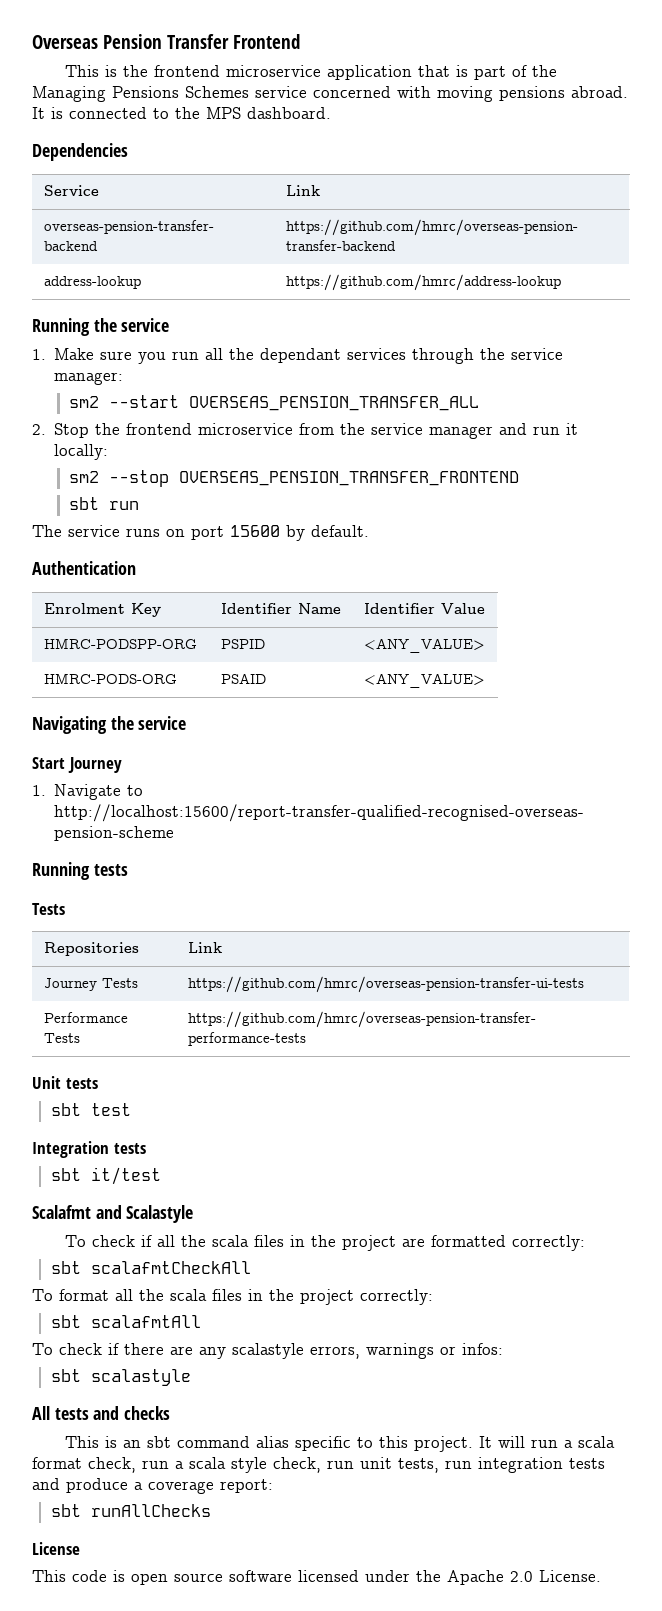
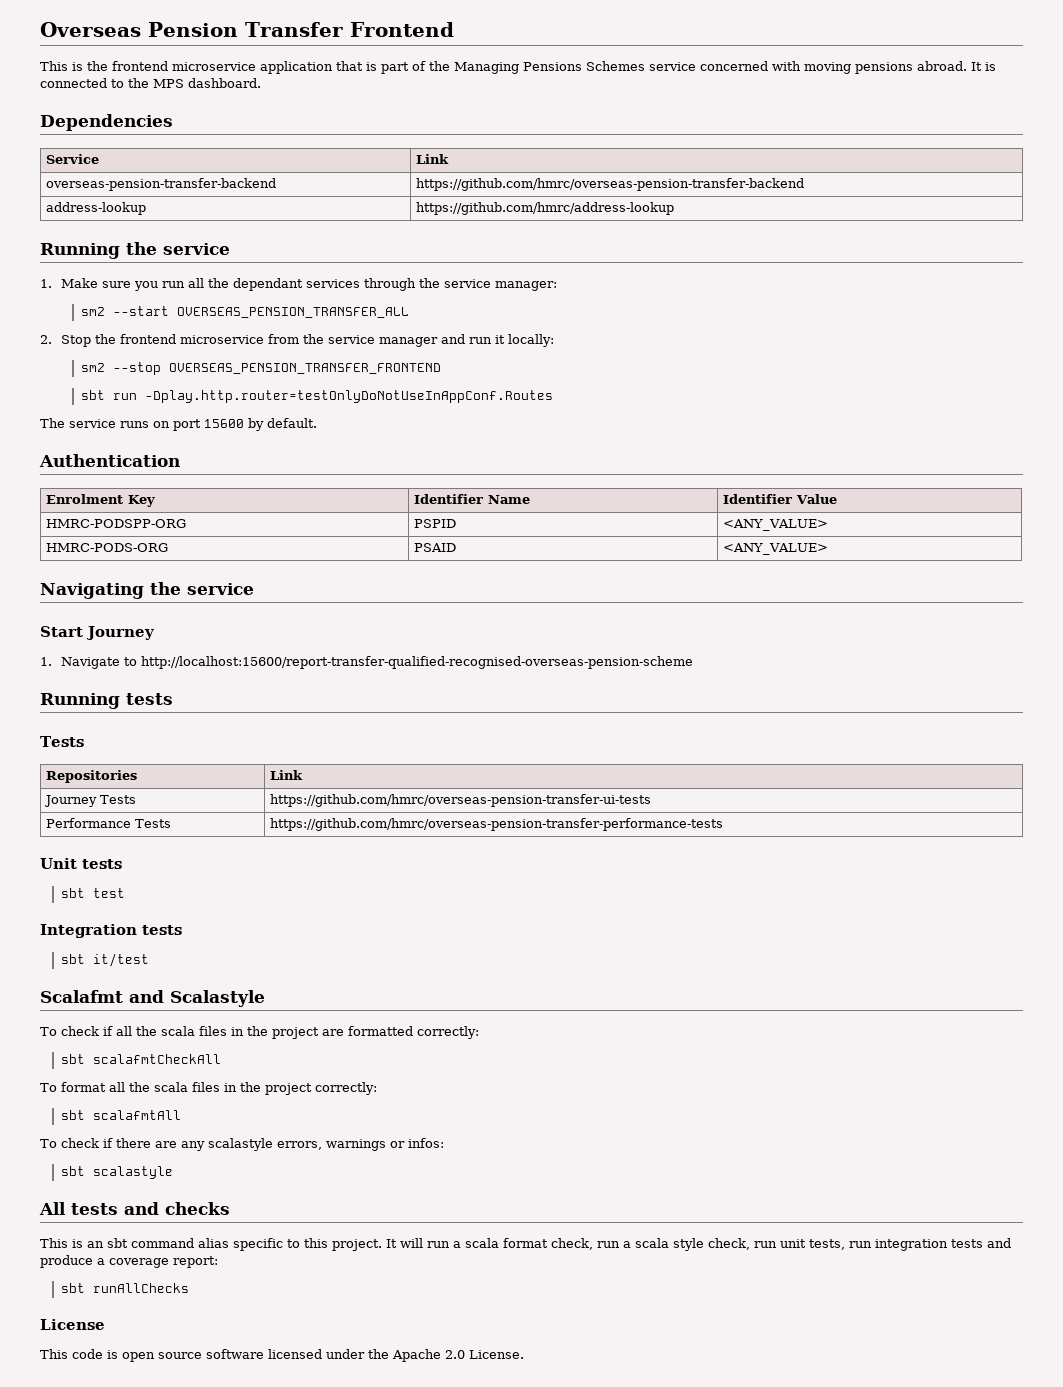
- sbt run
+ sbt run -Dplay.http.router=testOnlyDoNotUseInAppConf.Routes

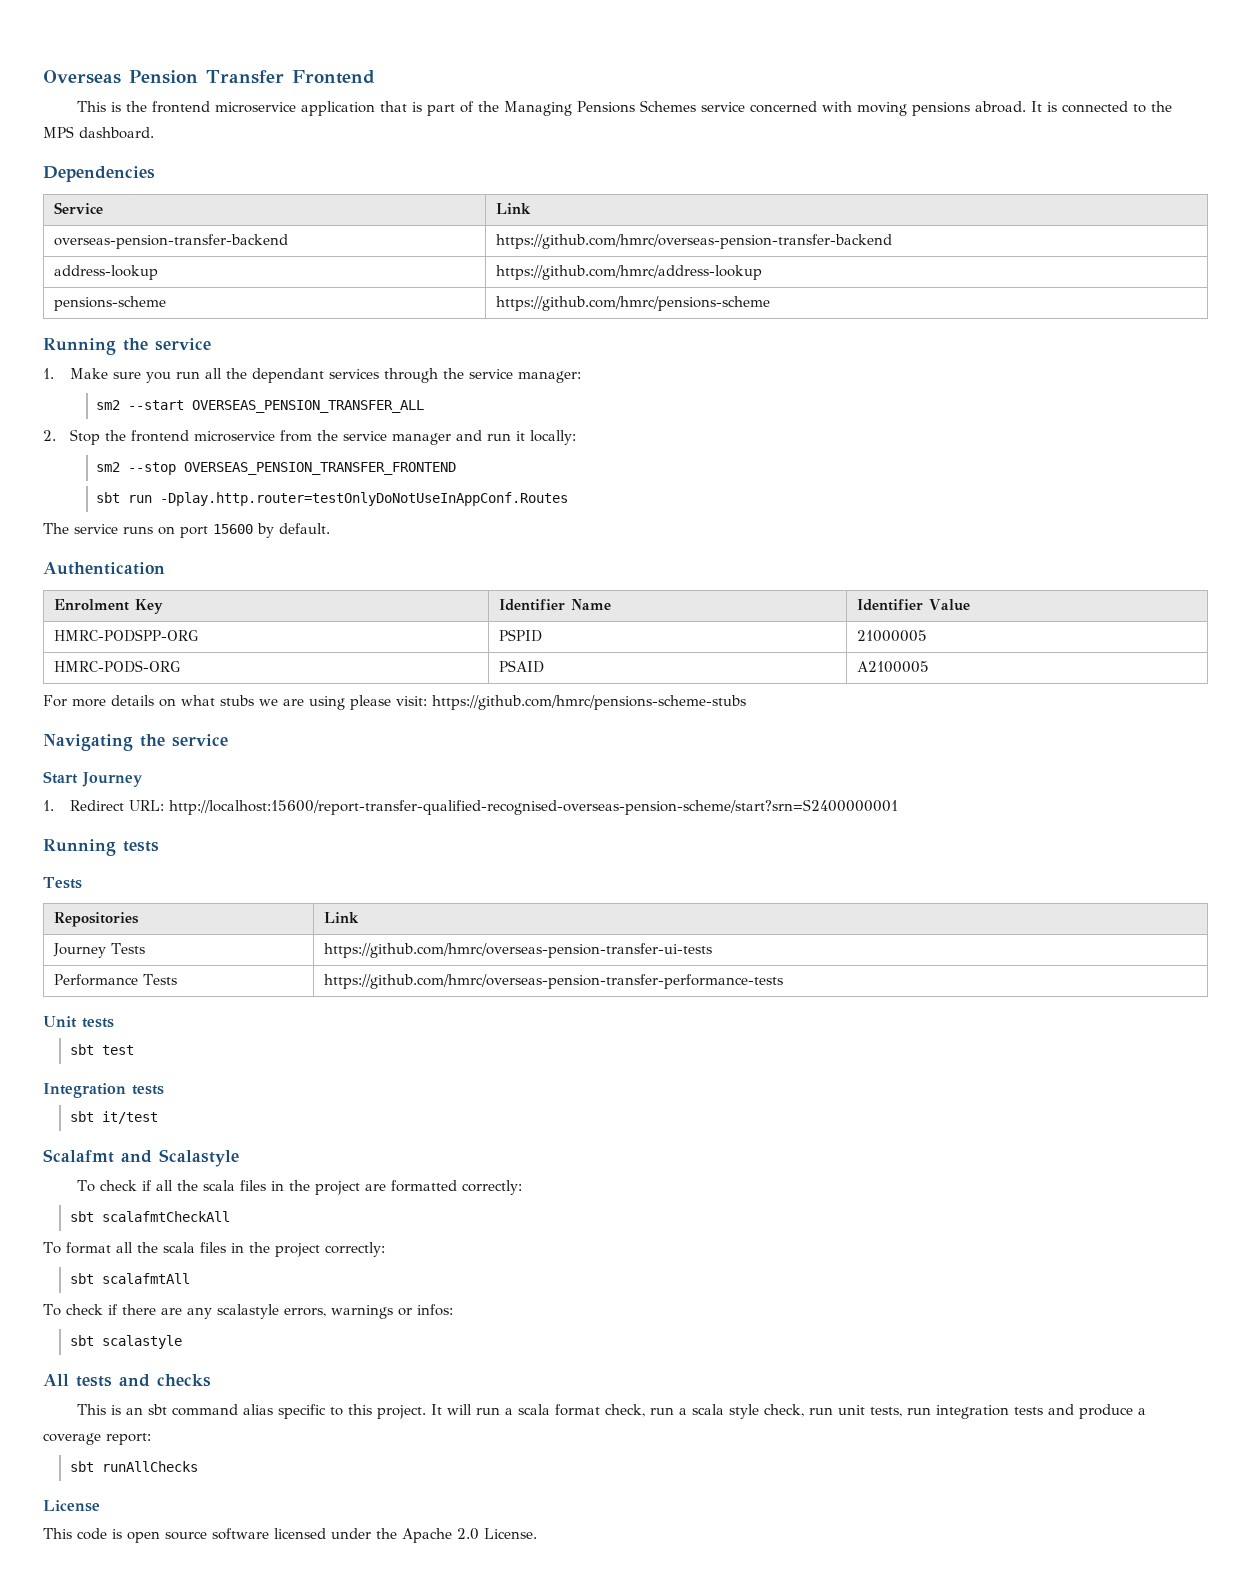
+ pensions-scheme | https://github.com/hmrc/pensions-scheme
- HMRC-PODSPP-ORG | PSPID | <ANY_VALUE>
+ HMRC-PODSPP-ORG | PSPID | 21000005
- HMRC-PODS-ORG | PSAID | <ANY_VALUE>
+ HMRC-PODS-ORG | PSAID | A2100005
+ For more details on what stubs we are using please visit: https://github.com/hmrc/pensions-scheme-stubs
- 1. Navigate to http://localhost:15600/report-transfer-qualified-recognised-overseas-pension-scheme
+ 1. Redirect URL: http://localhost:15600/report-transfer-qualified-recognised-overseas-pension-scheme/start?srn=S2400000001

